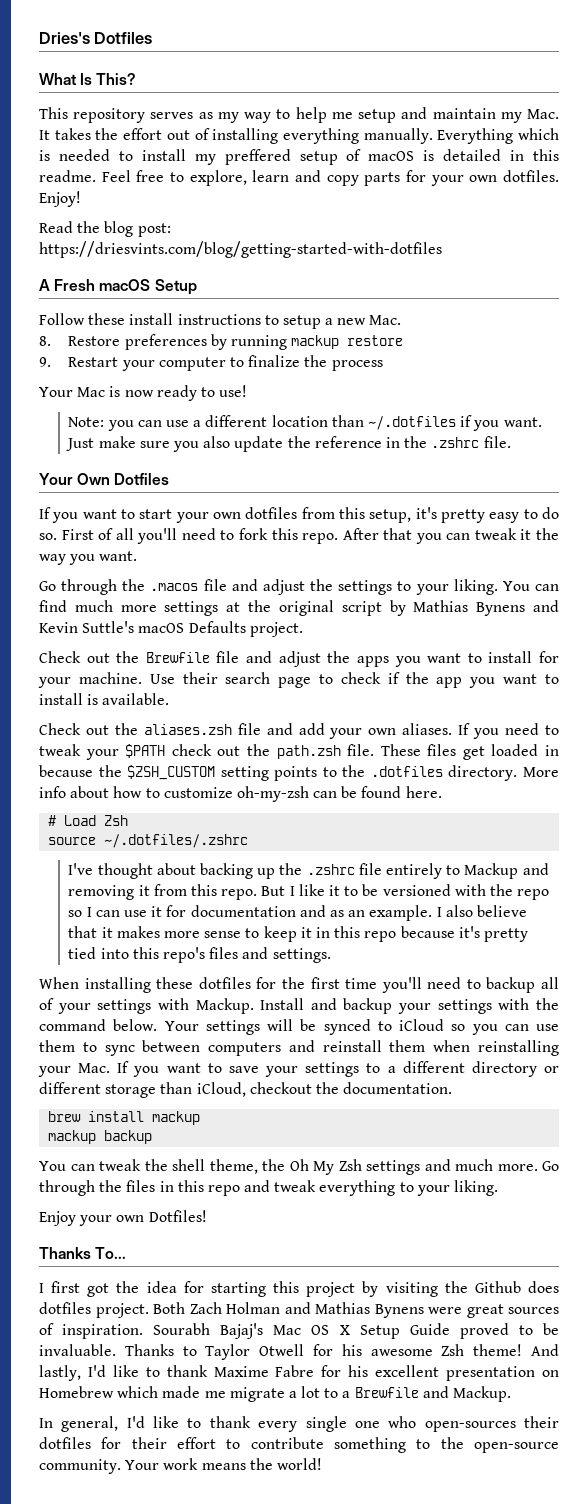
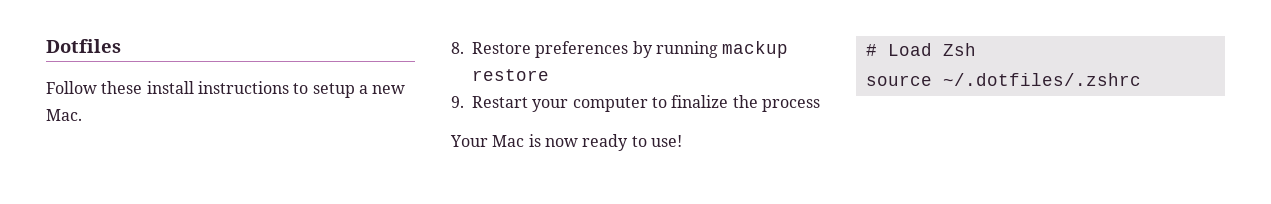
- Dries's Dotfiles
- What Is This?
- This repository serves as my way to help me setup and maintain my Mac. It takes the effort out of installing everything manually. Everything which is needed to install my preffered setup of macOS is detailed in this readme. Feel free to explore, learn and copy parts for your own dotfiles. Enjoy!
- Read the blog post: https://driesvints.com/blog/getting-started-with-dotfiles
- A Fresh macOS Setup
+ Dotfiles
- Note: you can use a different location than ~/.dotfiles if you want. Just make sure you also update the reference in the .zshrc file.
- Your Own Dotfiles
- If you want to start your own dotfiles from this setup, it's pretty easy to do so. First of all you'll need to fork this repo. After that you can tweak it the way you want.
- Go through the .macos file and adjust the settings to your liking. You can find much more settings at the original script by Mathias Bynens and Kevin Suttle's macOS Defaults project.
- Check out the Brewfile file and adjust the apps you want to install for your machine. Use their search page to check if the app you want to install is available.
- Check out the aliases.zsh file and add your own aliases. If you need to tweak your $PATH check out the path.zsh file. These files get loaded in because the $ZSH_CUSTOM setting points to the .dotfiles directory. More info about how to customize oh-my-zsh can be found here.
- I've thought about backing up the .zshrc file entirely to Mackup and removing it from this repo. But I like it to be versioned with the repo so I can use it for documentation and as an example. I also believe that it makes more sense to keep it in this repo because it's pretty tied into this repo's files and settings.
- When installing these dotfiles for the first time you'll need to backup all of your settings with Mackup. Install and backup your settings with the command below. Your settings will be synced to iCloud so you can use them to sync between computers and reinstall them when reinstalling your Mac. If you want to save your settings to a different directory or different storage than iCloud, checkout the documentation.
- brew install mackup
- mackup backup
- You can tweak the shell theme, the Oh My Zsh settings and much more. Go through the files in this repo and tweak everything to your liking.
- Enjoy your own Dotfiles!
- Thanks To...
- I first got the idea for starting this project by visiting the Github does dotfiles project. Both Zach Holman and Mathias Bynens were great sources of inspiration. Sourabh Bajaj's Mac OS X Setup Guide proved to be invaluable. Thanks to Taylor Otwell for his awesome Zsh theme! And lastly, I'd like to thank Maxime Fabre for his excellent presentation on Homebrew which made me migrate a lot to a Brewfile and Mackup.
- In general, I'd like to thank every single one who open-sources their dotfiles for their effort to contribute something to the open-source community. Your work means the world!

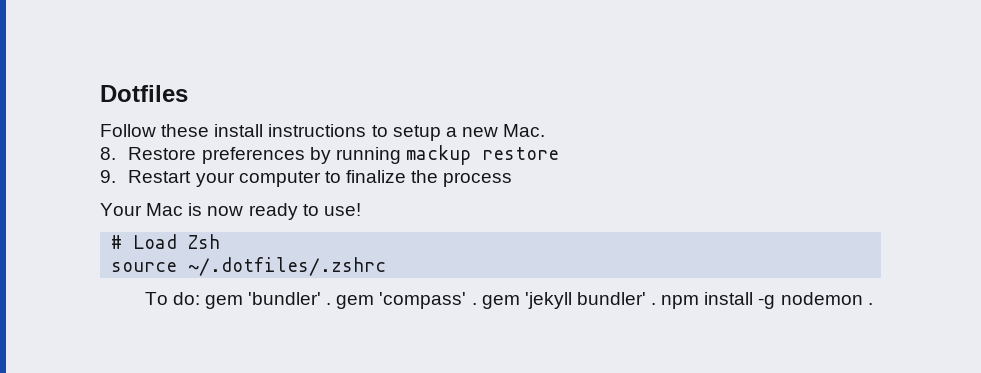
+ To do: gem 'bundler' . gem 'compass' . gem 'jekyll bundler' . npm install -g nodemon .

